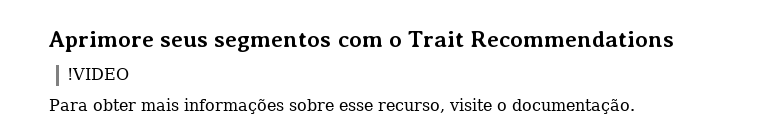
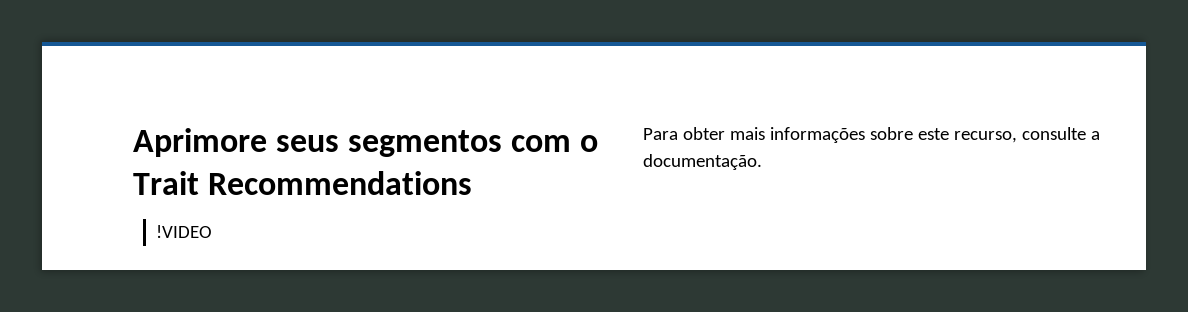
- Para obter mais informações sobre esse recurso, visite o documentação.
+ Para obter mais informações sobre este recurso, consulte a documentação.

